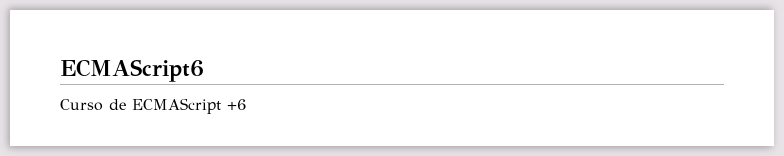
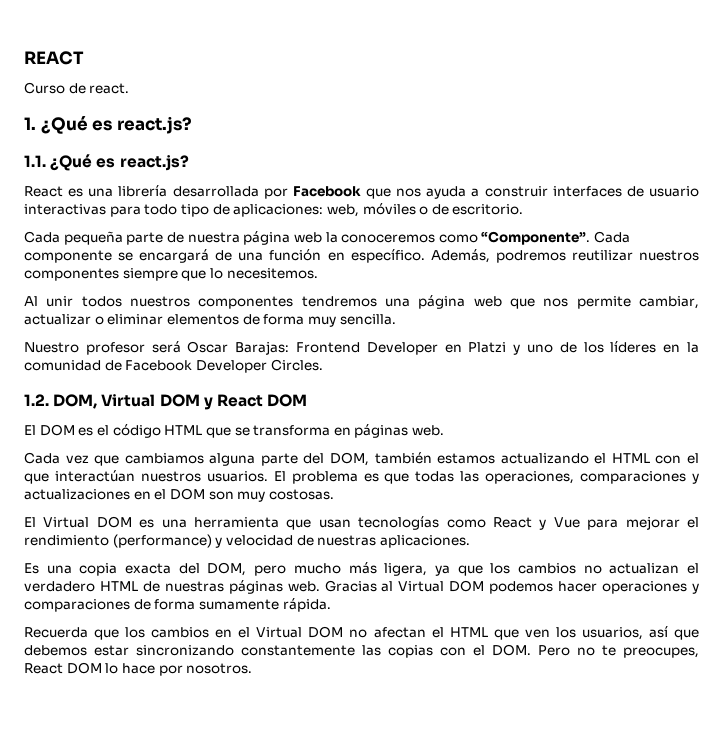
- ECMAScript6
+ REACT
- Curso de ECMAScript +6
+ Curso de react.
+ 1. ¿Qué es react.js?
+ 1.1. ¿Qué es react.js?
+ React es una librería desarrollada por Facebook que nos ayuda a construir interfaces de usuario interactivas para todo tipo de aplicaciones: web, móviles o de escritorio.
+ Cada pequeña parte de nuestra página web la conoceremos como “Componente”. Cada componente se encargará de una función en específico. Además, podremos reutilizar nuestros componentes siempre que lo necesitemos.
+ Al unir todos nuestros componentes tendremos una página web que nos permite cambiar, actualizar o eliminar elementos de forma muy sencilla.
+ Nuestro profesor será Oscar Barajas: Frontend Developer en Platzi y uno de los líderes en la comunidad de Facebook Developer Circles.
+ 1.2. DOM, Virtual DOM y React DOM
+ El DOM es el código HTML que se transforma en páginas web.
+ Cada vez que cambiamos alguna parte del DOM, también estamos actualizando el HTML con el que interactúan nuestros usuarios. El problema es que todas las operaciones, comparaciones y actualizaciones en el DOM son muy costosas.
+ El Virtual DOM es una herramienta que usan tecnologías como React y Vue para mejorar el rendimiento (performance) y velocidad de nuestras aplicaciones.
+ Es una copia exacta del DOM, pero mucho más ligera, ya que los cambios no actualizan el verdadero HTML de nuestras páginas web. Gracias al Virtual DOM podemos hacer operaciones y comparaciones de forma sumamente rápida.
+ Recuerda que los cambios en el Virtual DOM no afectan el HTML que ven los usuarios, así que debemos estar sincronizando constantemente las copias con el DOM. Pero no te preocupes, React DOM lo hace por nosotros.

